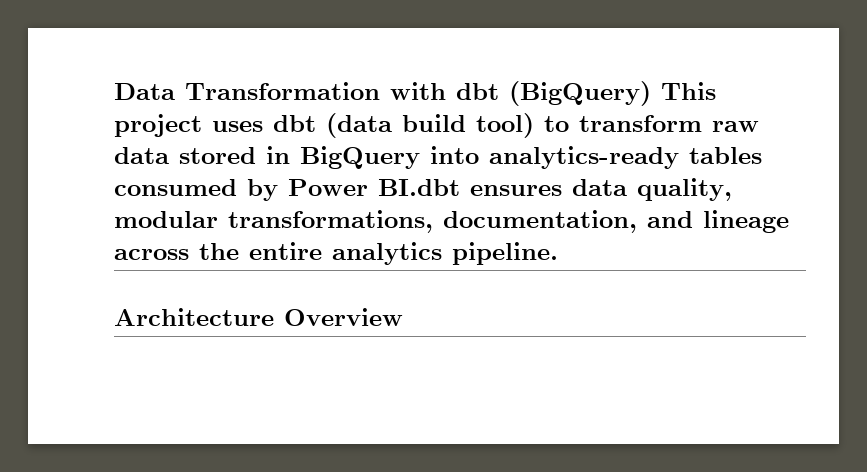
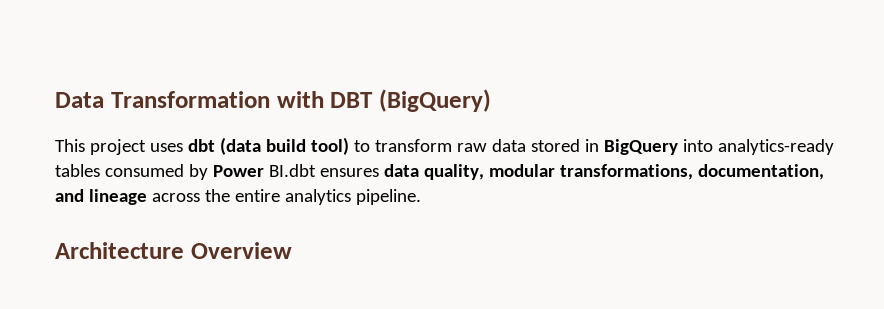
- Data Transformation with dbt (BigQuery) This project uses dbt (data build tool) to transform raw data stored in BigQuery into analytics-ready tables consumed by Power BI.dbt ensures data quality, modular transformations, documentation, and lineage across the entire analytics pipeline.
+ Data Transformation with DBT (BigQuery)
+ This project uses dbt (data build tool) to transform raw data stored in BigQuery into analytics-ready tables consumed by Power BI.dbt ensures data quality, modular transformations, documentation, and lineage across the entire analytics pipeline.

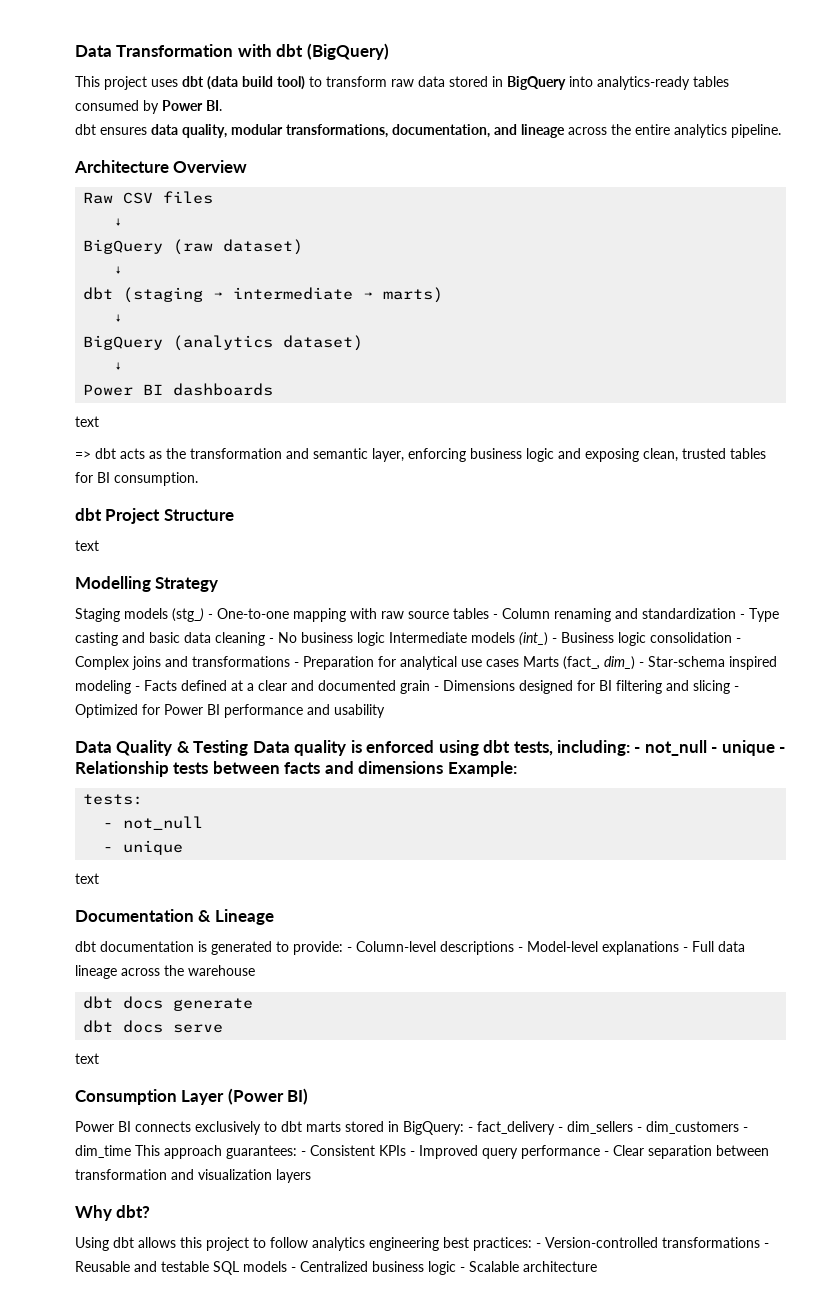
- Data Transformation with DBT (BigQuery)
+ Data Transformation with dbt (BigQuery)
- This project uses dbt (data build tool) to transform raw data stored in BigQuery into analytics-ready tables consumed by Power BI.dbt ensures data quality, modular transformations, documentation, and lineage across the entire analytics pipeline.
+ This project uses dbt (data build tool) to transform raw data stored in BigQuery into analytics-ready tables consumed by Power BI.
+ dbt ensures data quality, modular transformations, documentation, and lineage across the entire analytics pipeline.
+ Raw CSV files
+ ↓
+ BigQuery (raw dataset)
+ ↓
+ dbt (staging → intermediate → marts)
+ ↓
+ BigQuery (analytics dataset)
+ ↓
+ Power BI dashboards
+ text
+ => dbt acts as the transformation and semantic layer, enforcing business logic and exposing clean, trusted tables for BI consumption.
+ dbt Project Structure
+ text
+ Modelling Strategy
+ Staging models (stg_) - One-to-one mapping with raw source tables - Column renaming and standardization - Type casting and basic data cleaning - No business logic Intermediate models (int_) - Business logic consolidation - Complex joins and transformations - Preparation for analytical use cases Marts (fact_, dim_) - Star-schema inspired modeling - Facts defined at a clear and documented grain - Dimensions designed for BI filtering and slicing - Optimized for Power BI performance and usability
+ Data Quality & Testing Data quality is enforced using dbt tests, including: - not_null - unique - Relationship tests between facts and dimensions Example:
+ tests:
+ - not_null
+ - unique
+ text
+ Documentation & Lineage
+ dbt documentation is generated to provide: - Column-level descriptions - Model-level explanations - Full data lineage across the warehouse
+ dbt docs generate
+ dbt docs serve
+ text
+ Consumption Layer (Power BI)
+ Power BI connects exclusively to dbt marts stored in BigQuery: - fact_delivery - dim_sellers - dim_customers - dim_time This approach guarantees: - Consistent KPIs - Improved query performance - Clear separation between transformation and visualization layers
+ Why dbt?
+ Using dbt allows this project to follow analytics engineering best practices: - Version-controlled transformations - Reusable and testable SQL models - Centralized business logic - Scalable architecture

